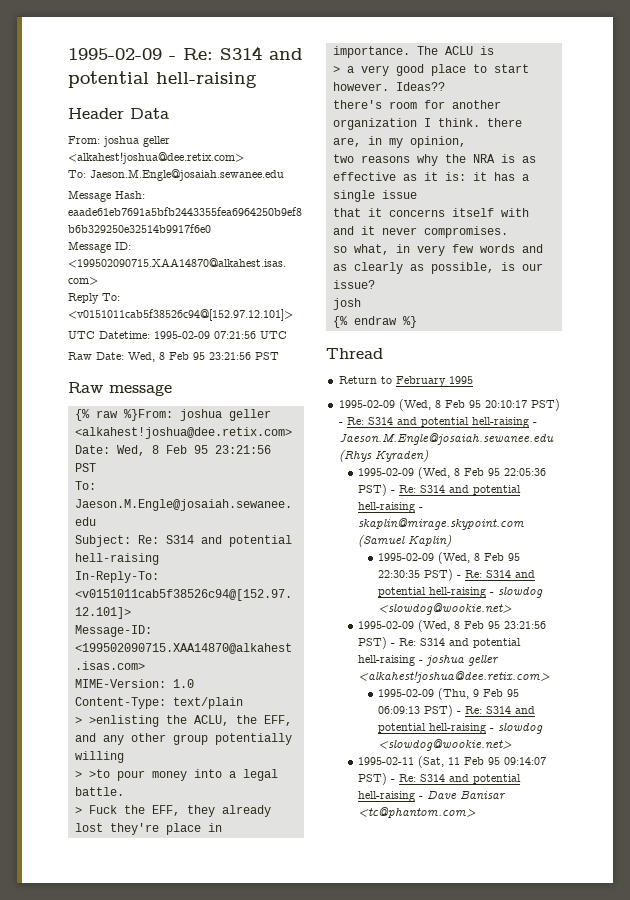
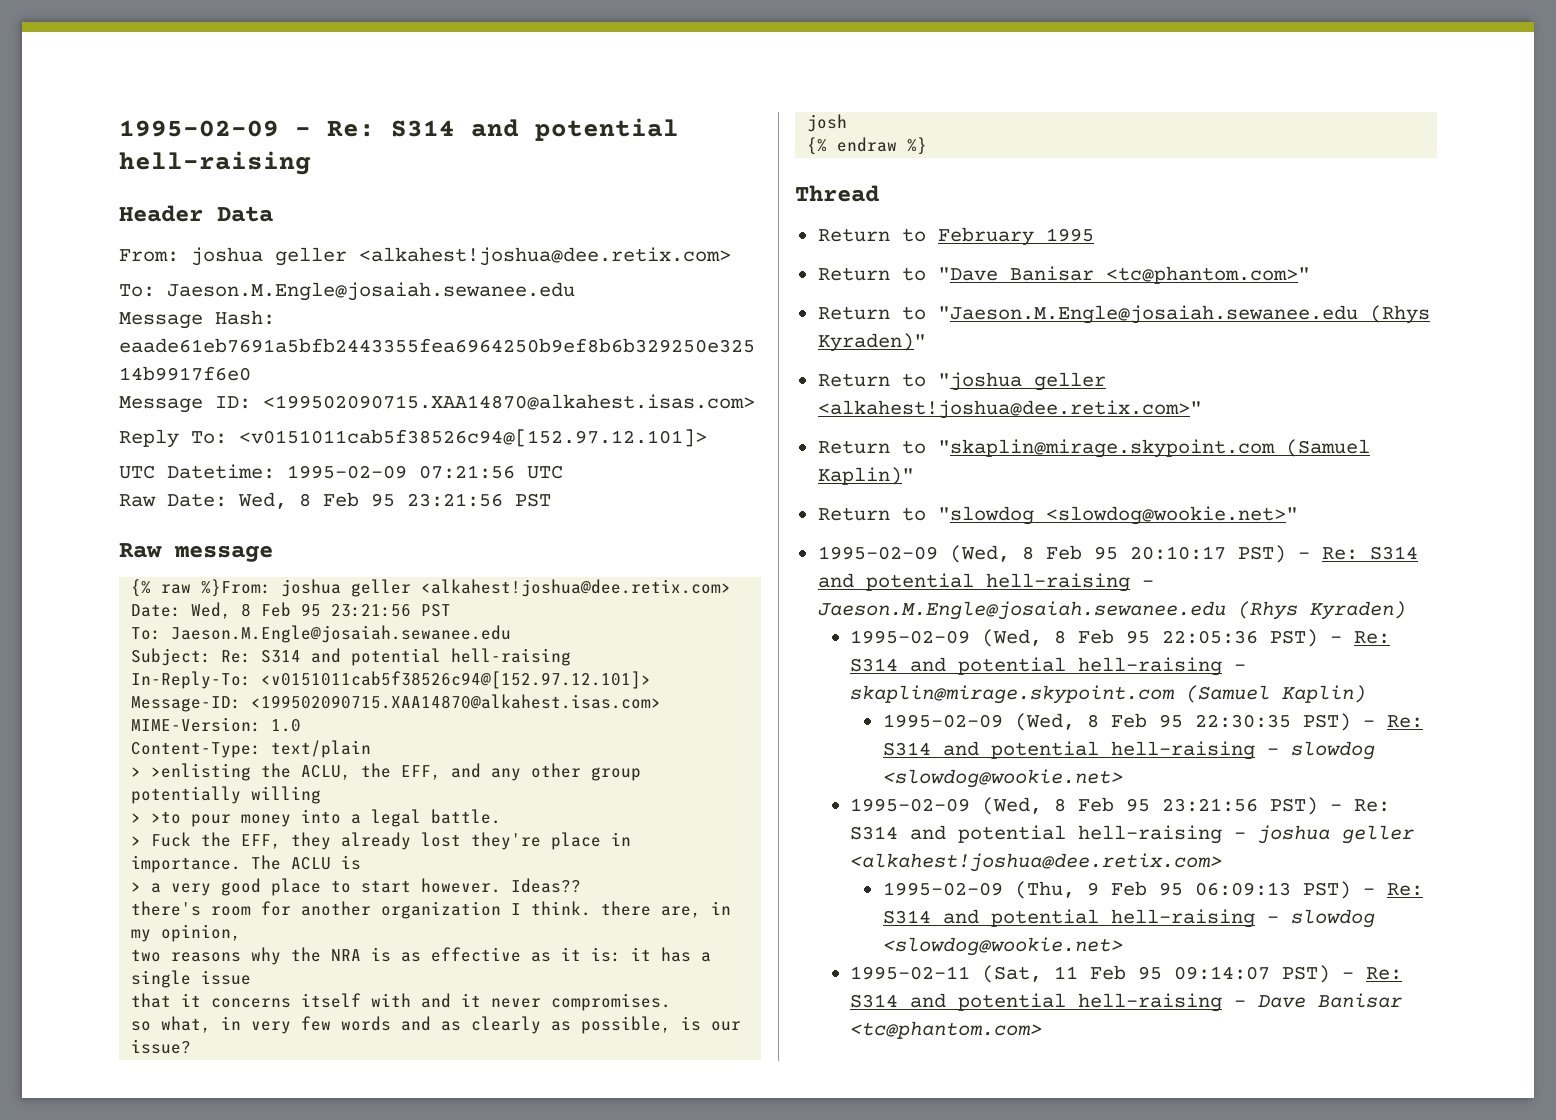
+ Return to "Dave Banisar <tc@phantom.com>"
+ Return to "Jaeson.M.Engle@josaiah.sewanee.edu (Rhys Kyraden)"
+ Return to "joshua geller <alkahest!joshua@dee.retix.com>"
+ Return to "skaplin@mirage.skypoint.com (Samuel Kaplin)"
+ Return to "slowdog <slowdog@wookie.net>"

